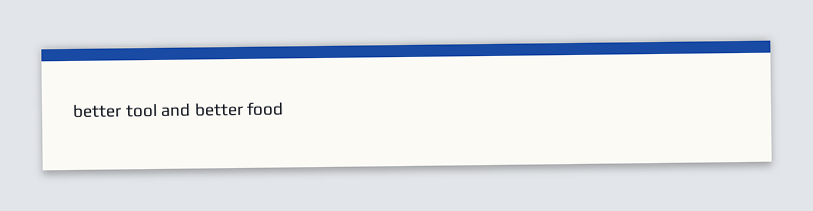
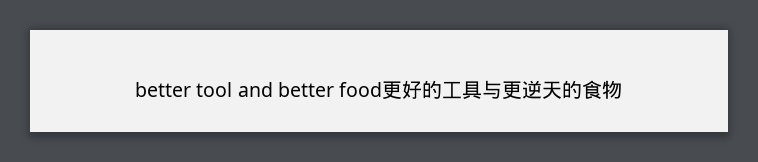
- better tool and better food
+ better tool and better food更好的工具与更逆天的食物

